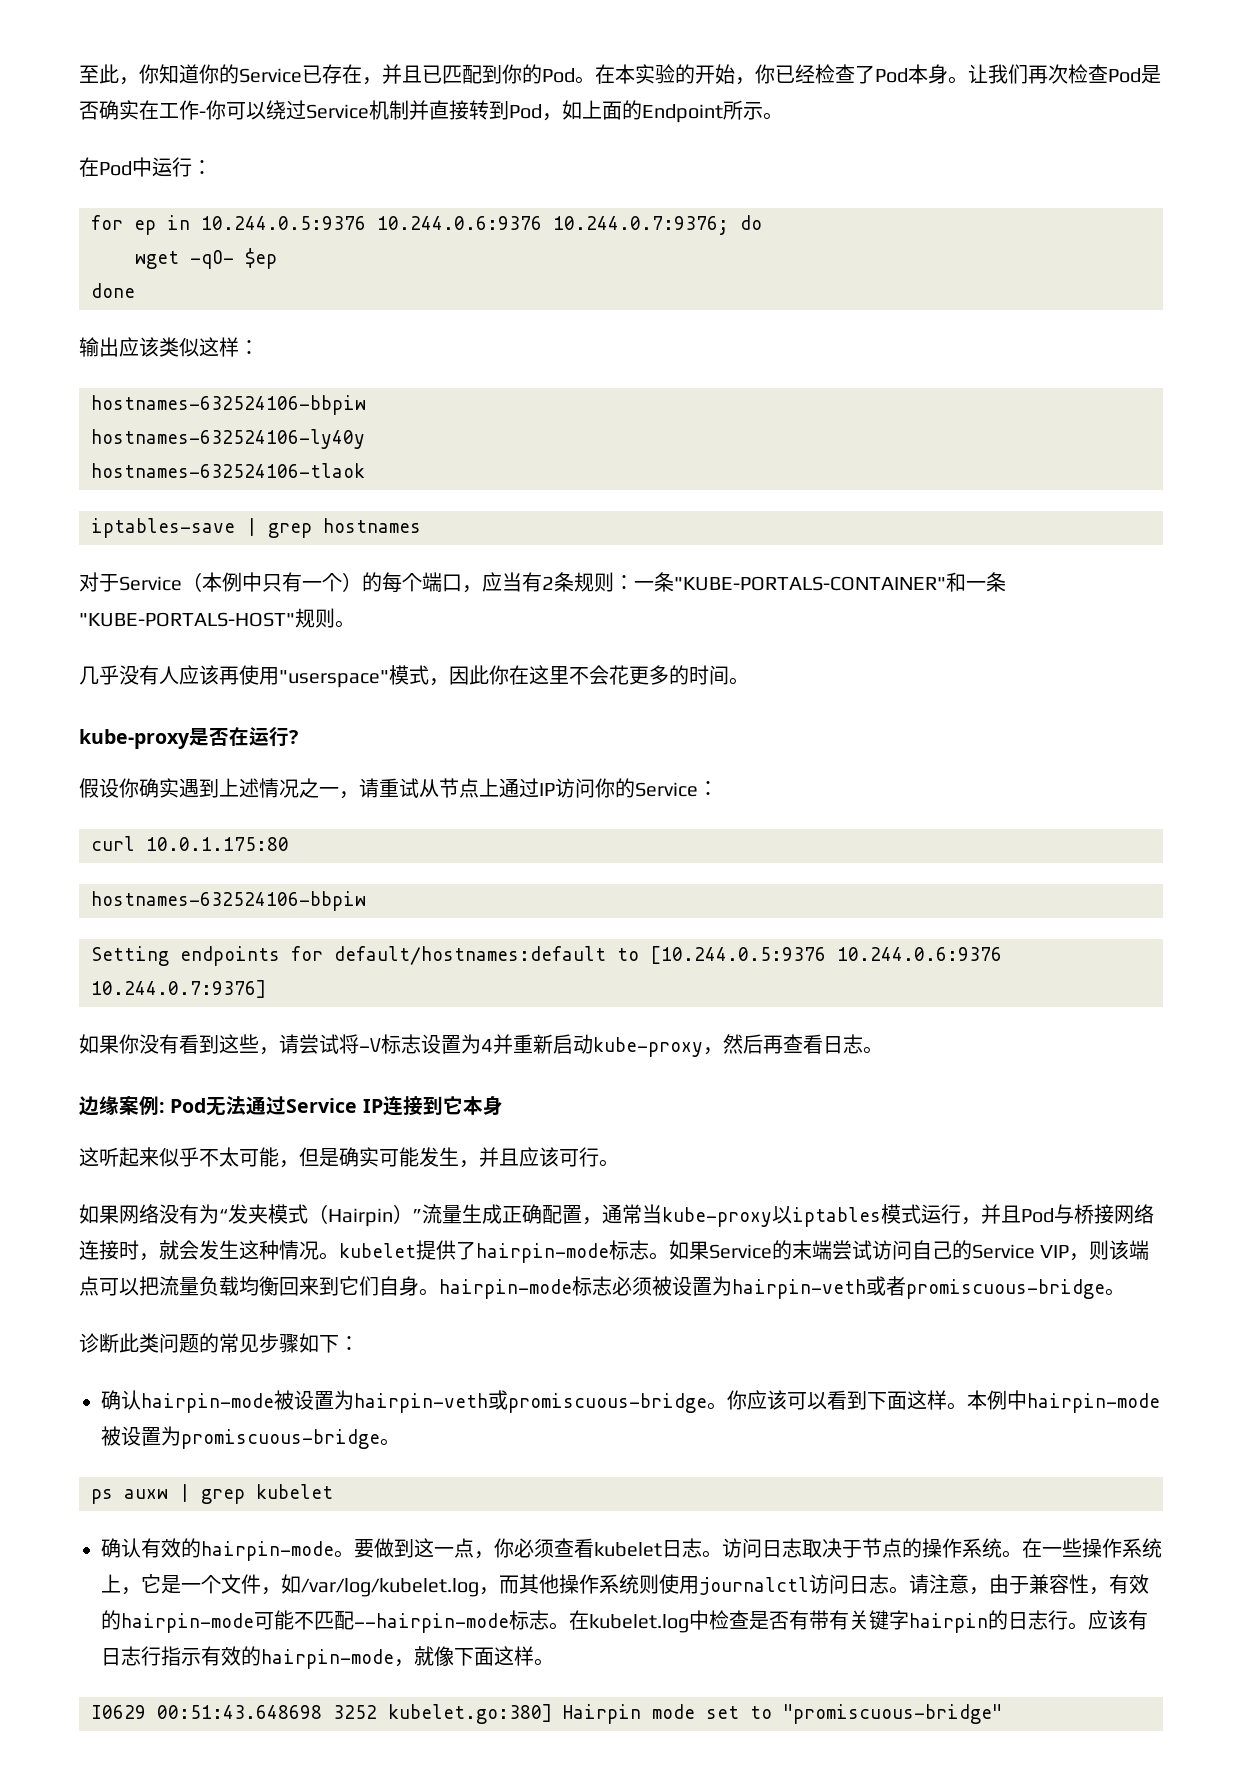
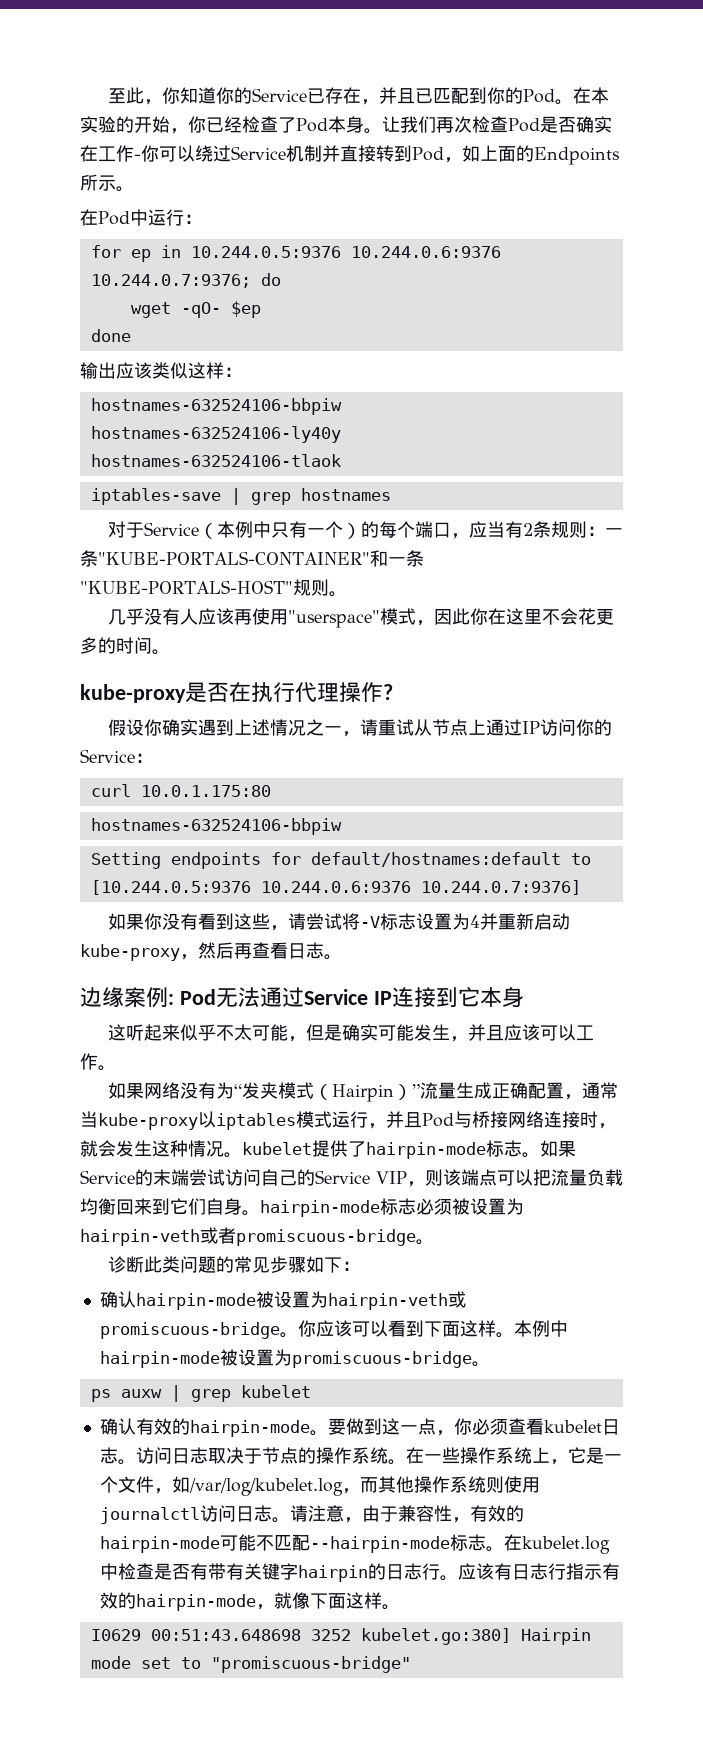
- 让我们再次检查Pod是否确实在工作-你可以绕过Service机制并直接转到Pod，如上面的Endpoint所示。
+ 让我们再次检查Pod是否确实在工作-你可以绕过Service机制并直接转到Pod，如上面的Endpoints所示。
- kube-proxy是否在运行?
+ kube-proxy是否在执行代理操作?
- 这听起来似乎不太可能，但是确实可能发生，并且应该可行。
+ 这听起来似乎不太可能，但是确实可能发生，并且应该可以工作。

